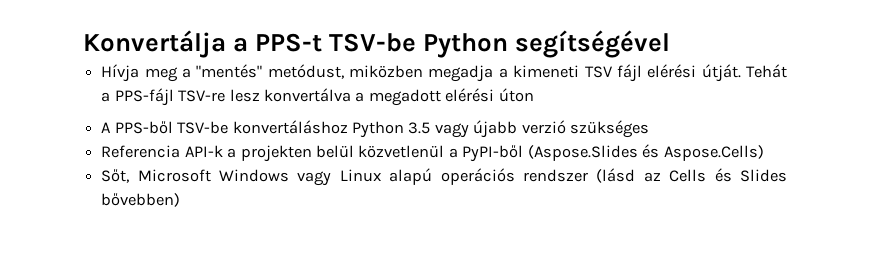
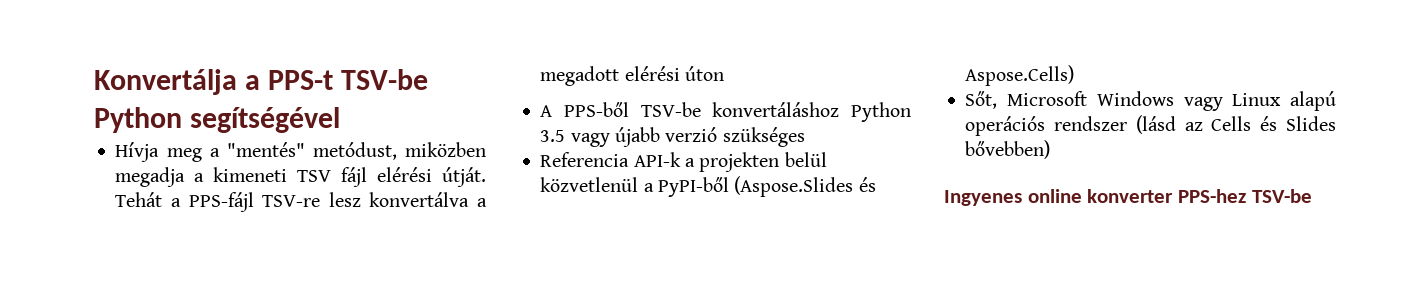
+ Ingyenes online konverter PPS-hez TSV-be

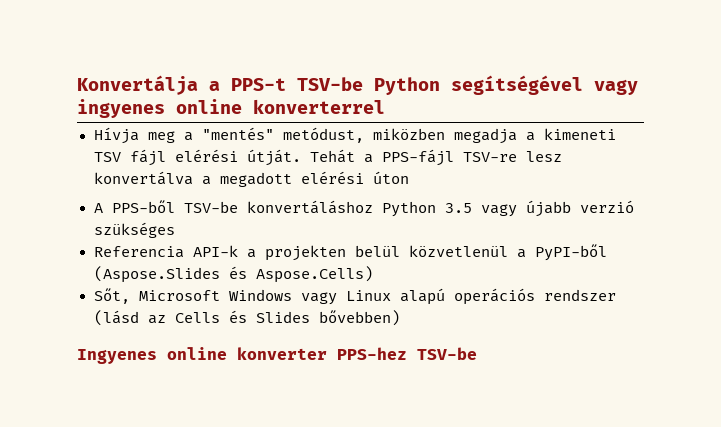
- Konvertálja a PPS-t TSV-be Python segítségével
+ Konvertálja a PPS-t TSV-be Python segítségével vagy ingyenes online konverterrel

